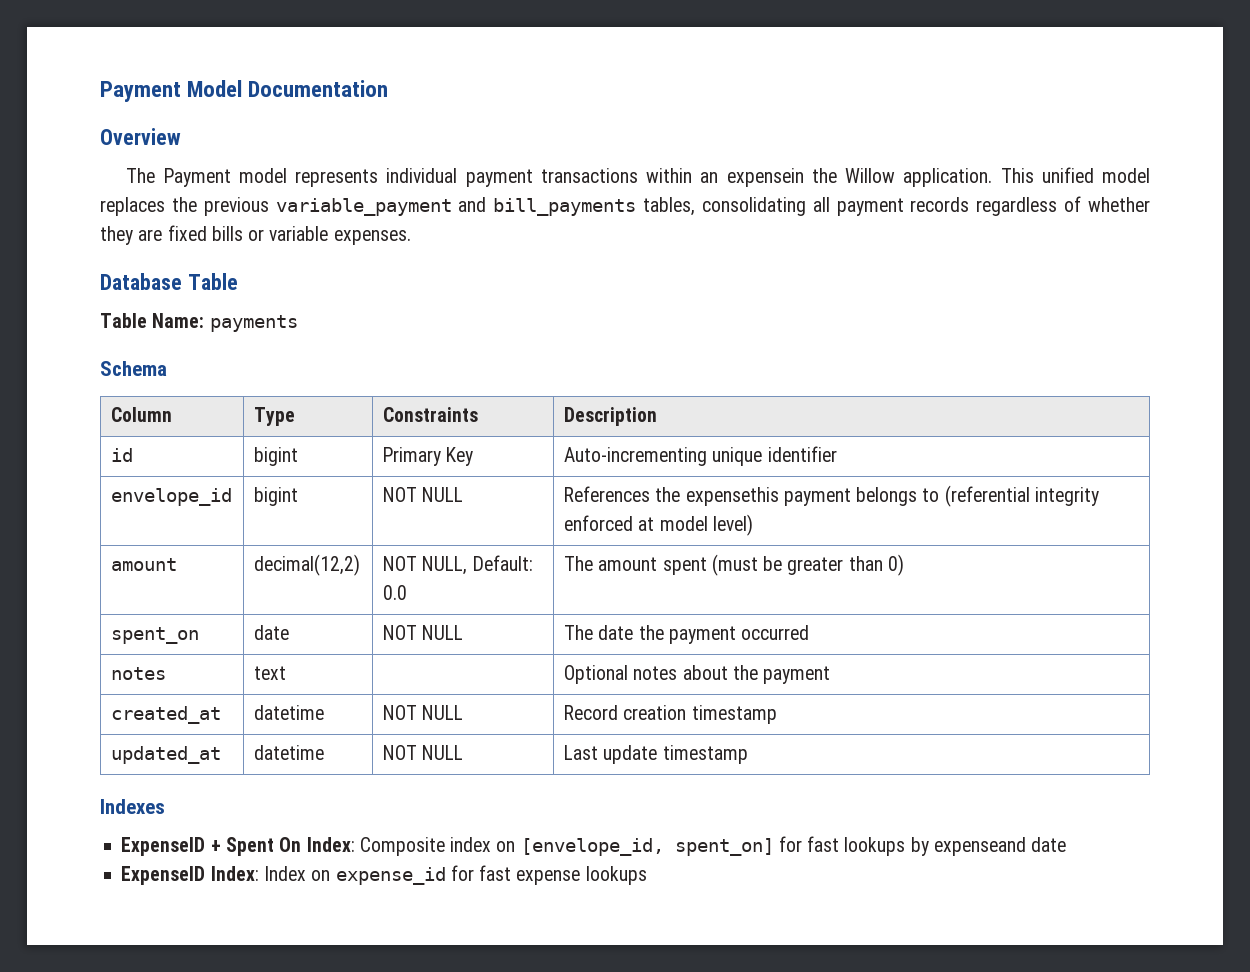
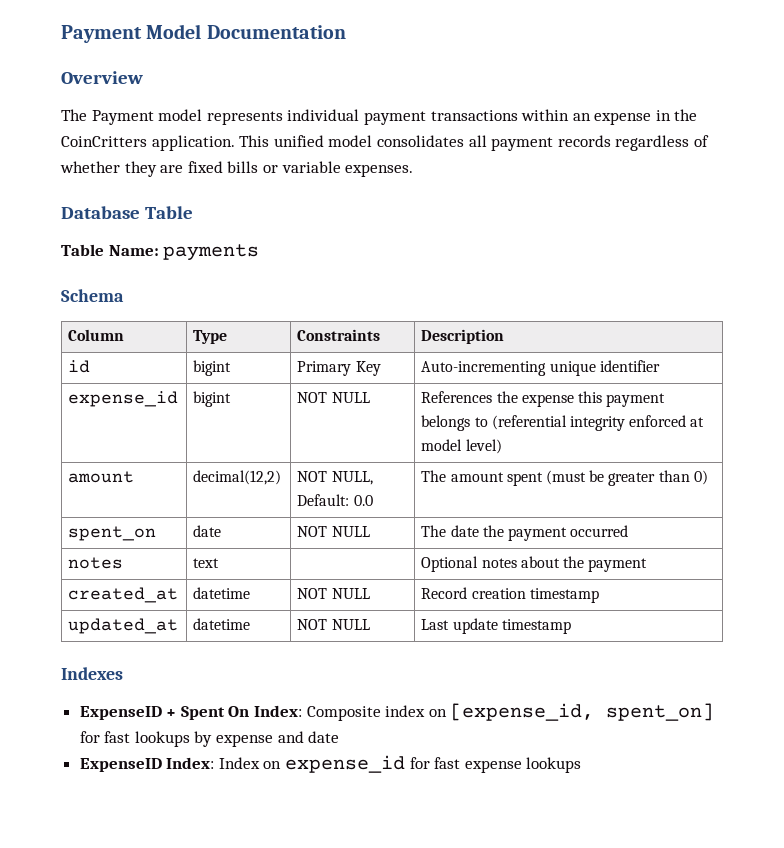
- The Payment model represents individual payment transactions within an expensein the Willow application. This unified model replaces the previous variable_payment and bill_payments tables, consolidating all payment records regardless of whether they are fixed bills or variable expenses.
+ The Payment model represents individual payment transactions within an expense in the CoinCritters application. This unified model consolidates all payment records regardless of whether they are fixed bills or variable expenses.
- envelope_id | bigint | NOT NULL | References the expensethis payment belongs to (referential integrity enforced at model level)
+ expense_id | bigint | NOT NULL | References the expense this payment belongs to (referential integrity enforced at model level)
- ExpenseID + Spent On Index: Composite index on [envelope_id, spent_on] for fast lookups by expenseand date
+ ExpenseID + Spent On Index: Composite index on [expense_id, spent_on] for fast lookups by expense and date

